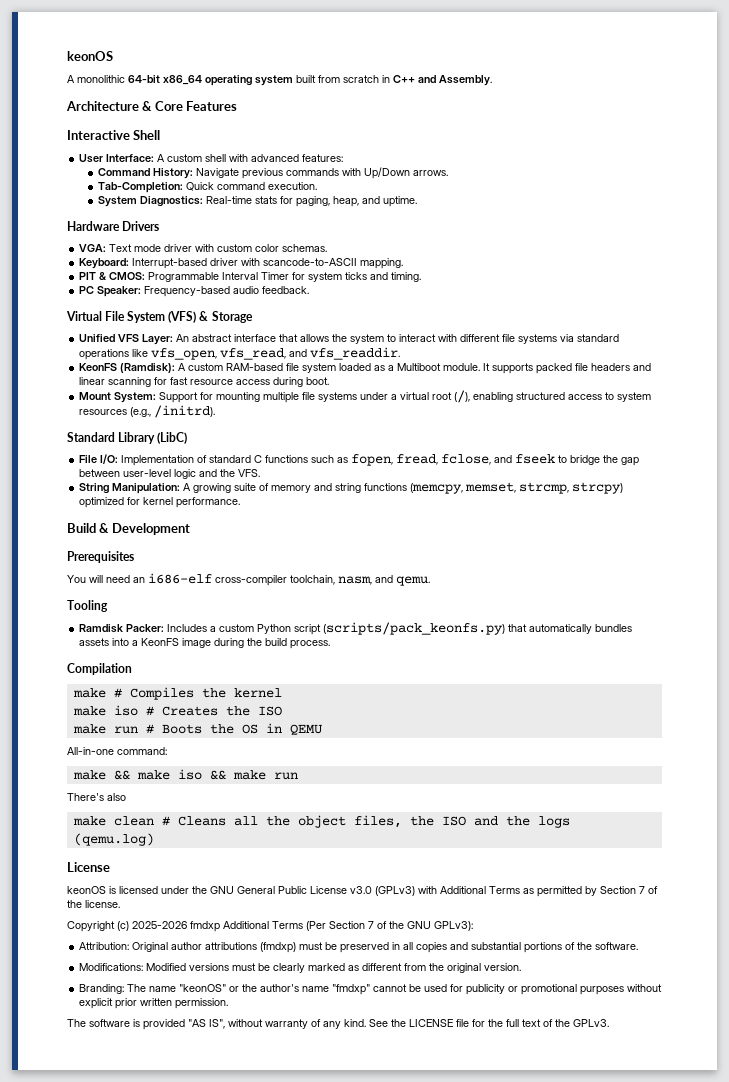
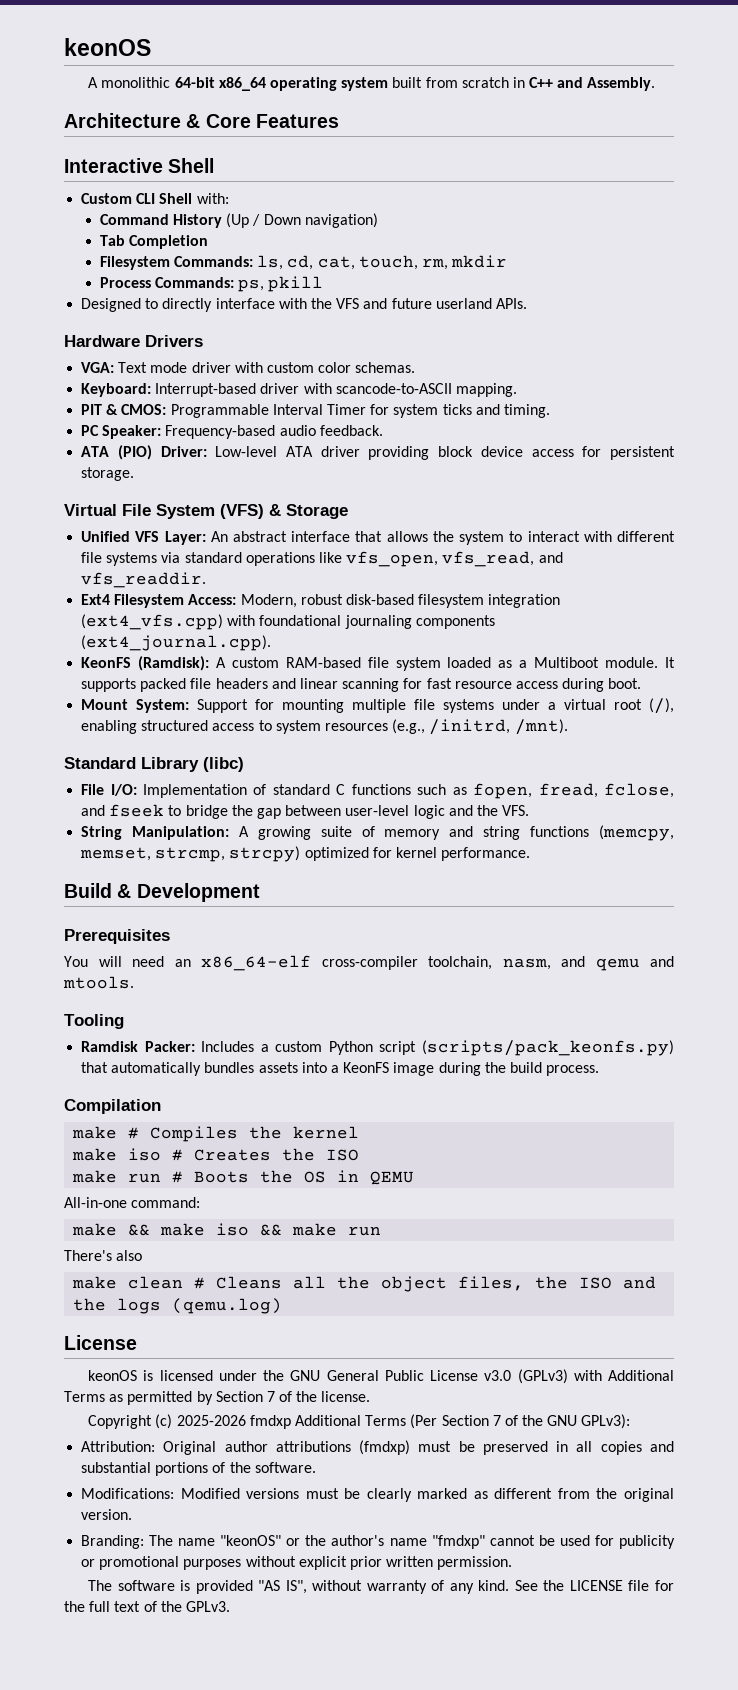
- User Interface: A custom shell with advanced features:
- Command History: Navigate previous commands with Up/Down arrows.
- Tab-Completion: Quick command execution.
- System Diagnostics: Real-time stats for paging, heap, and uptime.
+ Custom CLI Shell with:
+ Command History (Up / Down navigation)
+ Tab Completion
+ Filesystem Commands: ls, cd, cat, touch, rm, mkdir
+ Process Commands: ps, pkill
+ Designed to directly interface with the VFS and future userland APIs.
+ ATA (PIO) Driver: Low-level ATA driver providing block device access for persistent storage.
+ Ext4 Filesystem Access: Modern, robust disk-based filesystem integration (ext4_vfs.cpp) with foundational journaling components (ext4_journal.cpp).
- Mount System: Support for mounting multiple file systems under a virtual root (/), enabling structured access to system resources (e.g., /initrd).
+ Mount System: Support for mounting multiple file systems under a virtual root (/), enabling structured access to system resources (e.g., /initrd, /mnt).
- Standard Library (LibC)
+ Standard Library (libc)
- You will need an i686-elf cross-compiler toolchain, nasm, and qemu.
+ You will need an x86_64-elf cross-compiler toolchain, nasm, and qemu and mtools.

